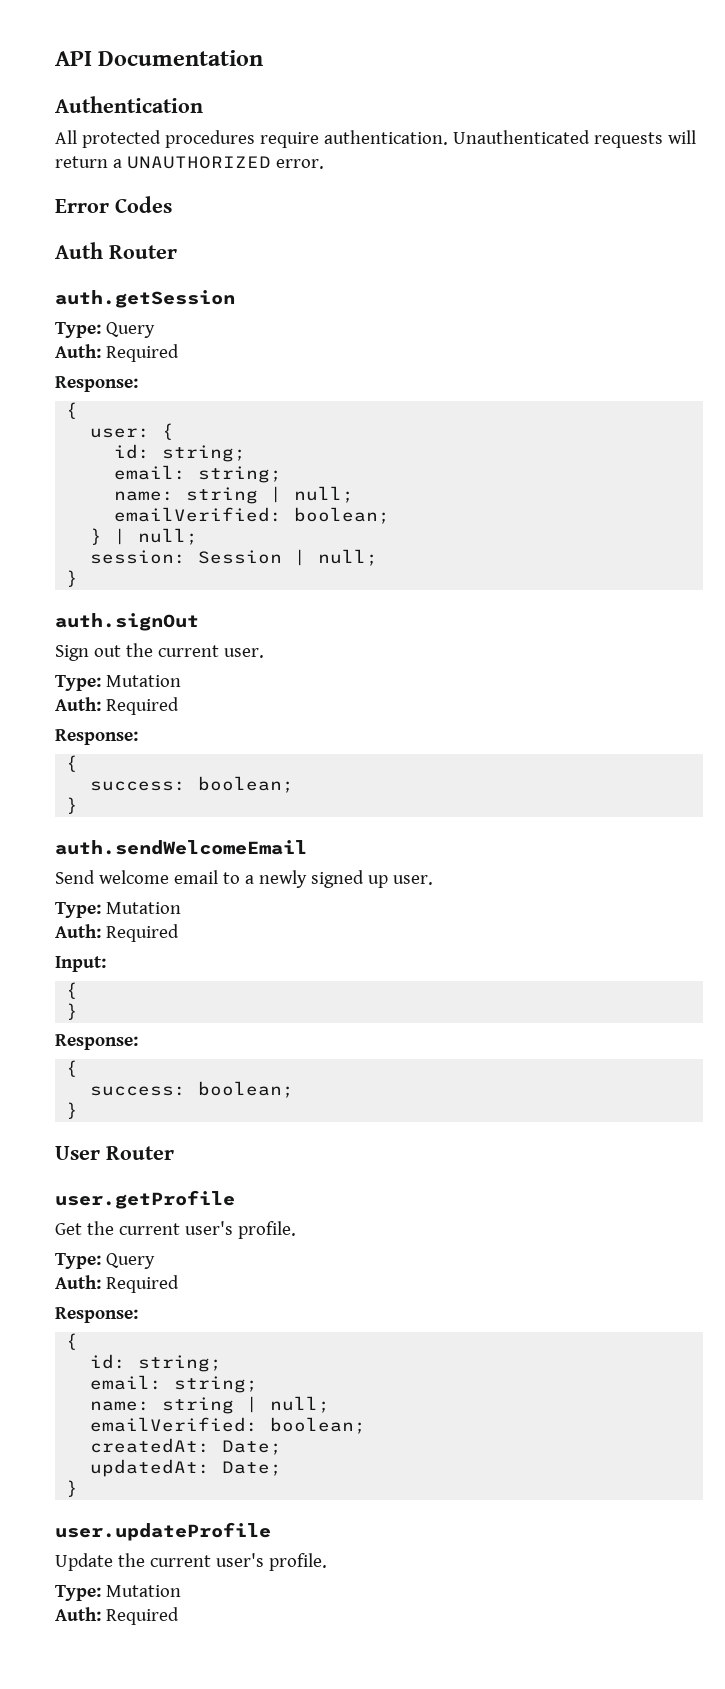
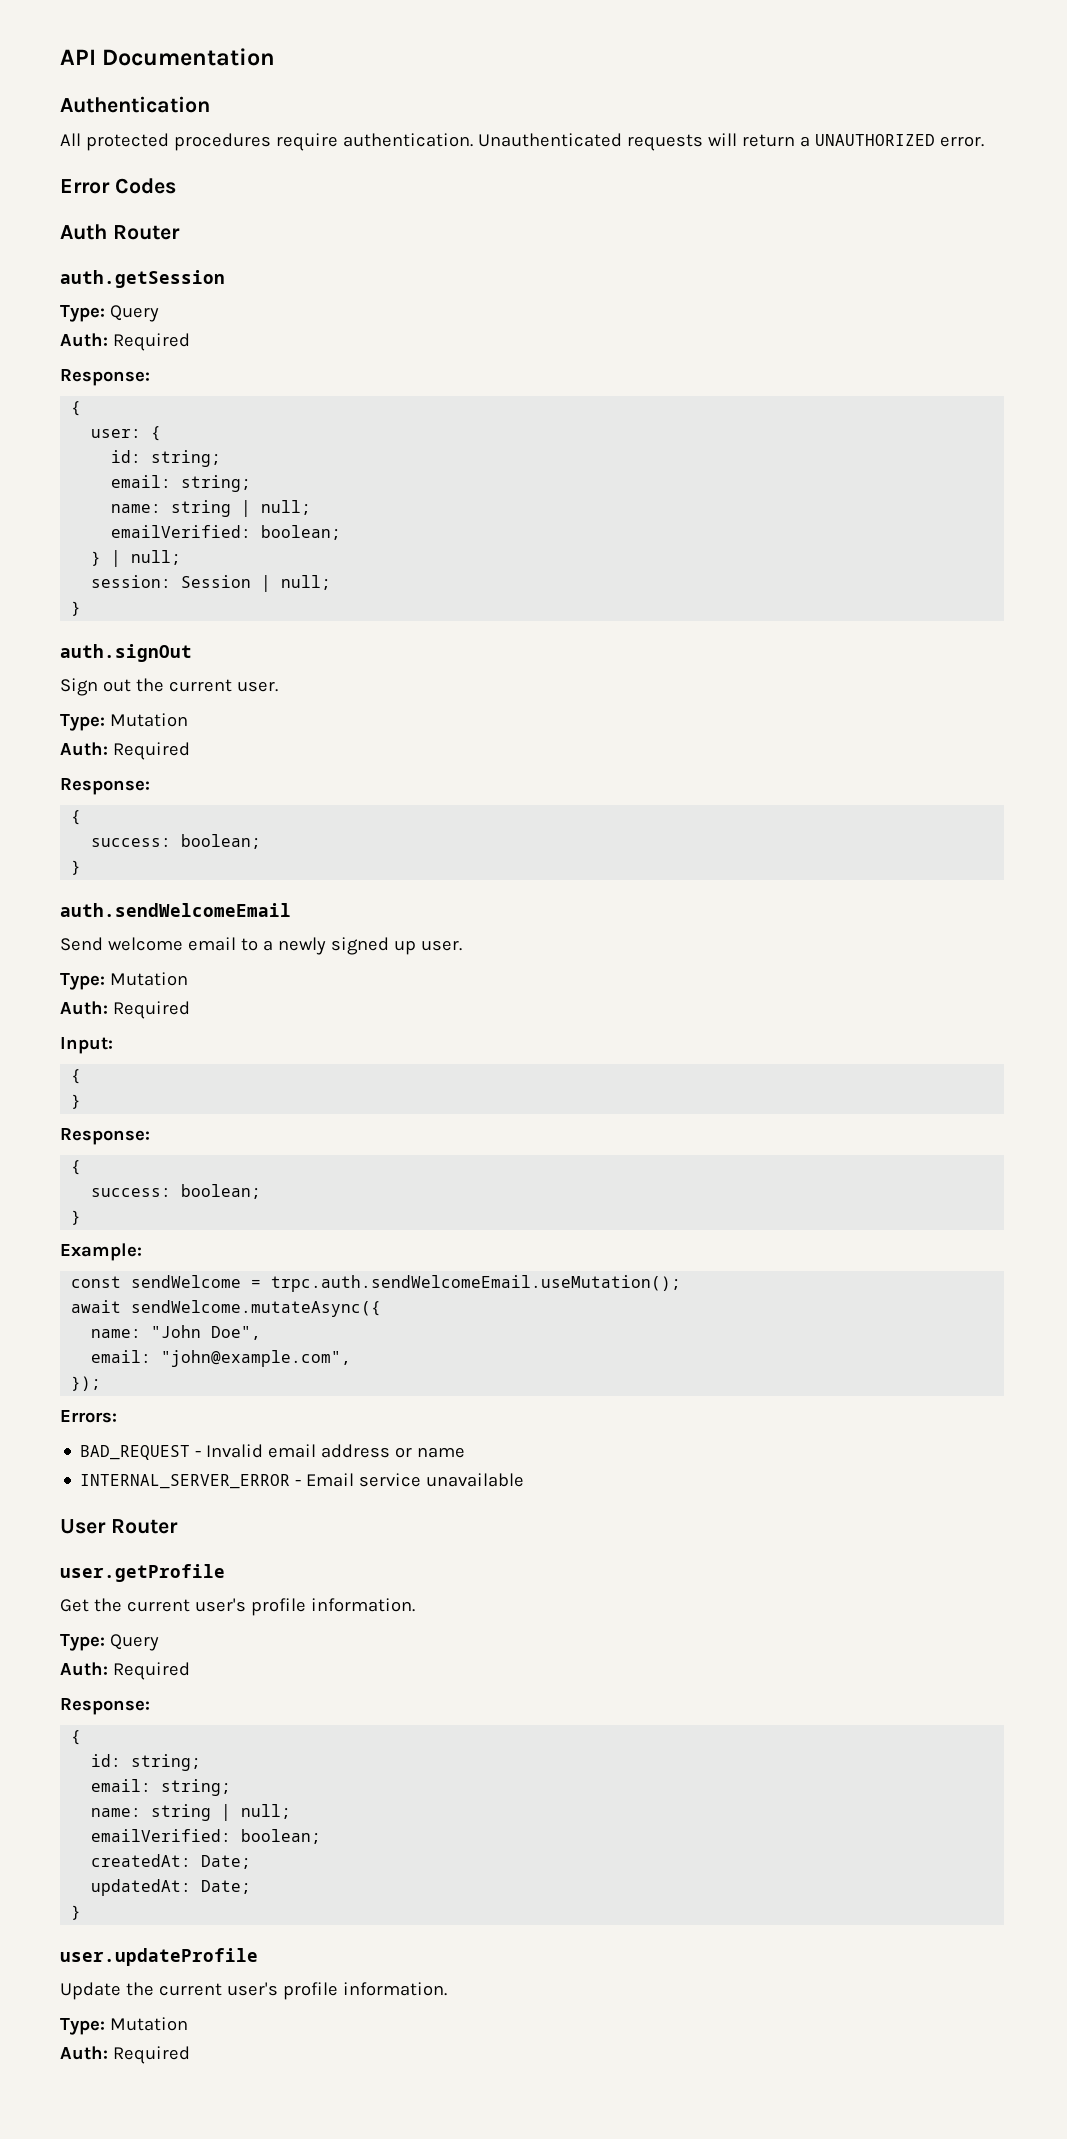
+ Example:
+ const sendWelcome = trpc.auth.sendWelcomeEmail.useMutation();
+ await sendWelcome.mutateAsync({
+ name: "John Doe",
+ email: "john@example.com",
+ });
+ Errors:
+ BAD_REQUEST - Invalid email address or name
+ INTERNAL_SERVER_ERROR - Email service unavailable
- Get the current user's profile.
+ Get the current user's profile information.
- Update the current user's profile.
+ Update the current user's profile information.

